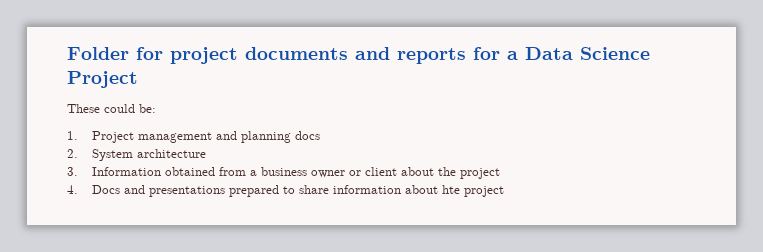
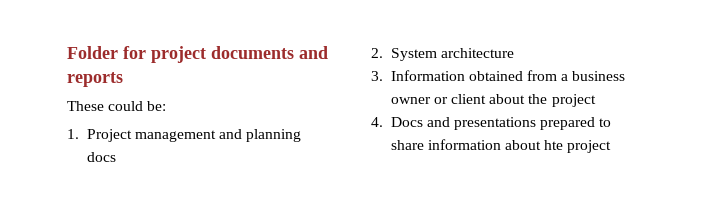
- Folder for project documents and reports for a Data Science Project
+ Folder for project documents and reports

